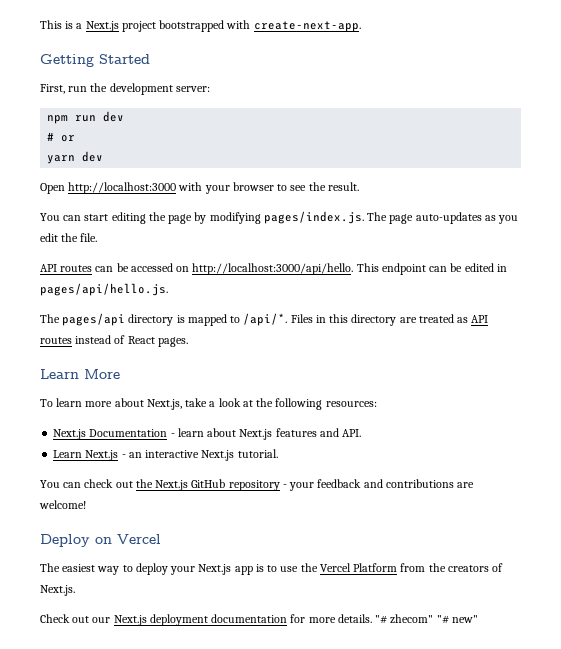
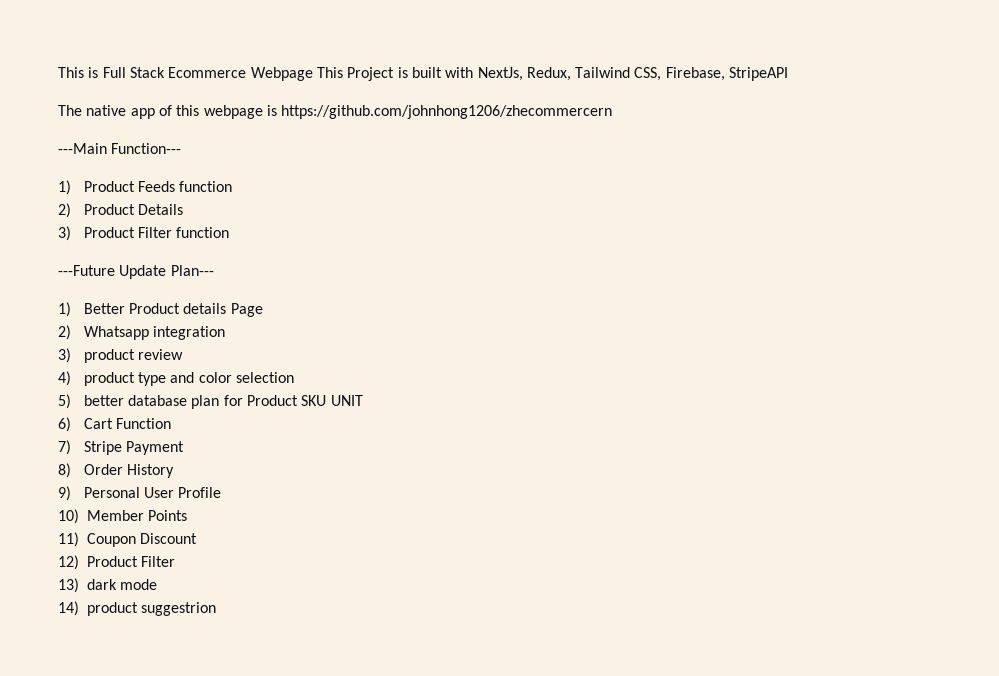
- This is a Next.js project bootstrapped with create-next-app.
- Getting Started
- First, run the development server:
- npm run dev
- # or
- yarn dev
- Open http://localhost:3000 with your browser to see the result.
- You can start editing the page by modifying pages/index.js. The page auto-updates as you edit the file.
- API routes can be accessed on http://localhost:3000/api/hello. This endpoint can be edited in pages/api/hello.js.
- The pages/api directory is mapped to /api/*. Files in this directory are treated as API routes instead of React pages.
- Learn More
- To learn more about Next.js, take a look at the following resources:
- Next.js Documentation - learn about Next.js features and API.
- Learn Next.js - an interactive Next.js tutorial.
- You can check out the Next.js GitHub repository - your feedback and contributions are welcome!
- Deploy on Vercel
- The easiest way to deploy your Next.js app is to use the Vercel Platform from the creators of Next.js.
- Check out our Next.js deployment documentation for more details. "# zhecom" "# new"
+ This is Full Stack Ecommerce Webpage This Project is built with NextJs, Redux, Tailwind CSS, Firebase, StripeAPI
+ The native app of this webpage is https://github.com/johnhong1206/zhecommercern
+ ---Main Function---
+ 1) Product Feeds function
+ 2) Product Details
+ 3) Product Filter function
+ ---Future Update Plan---
+ 1) Better Product details Page
+ 2) Whatsapp integration
+ 3) product review
+ 4) product type and color selection
+ 5) better database plan for Product SKU UNIT
+ 6) Cart Function
+ 7) Stripe Payment
+ 8) Order History
+ 9) Personal User Profile
+ 10) Member Points
+ 11) Coupon Discount
+ 12) Product Filter
+ 13) dark mode
+ 14) product suggestrion

